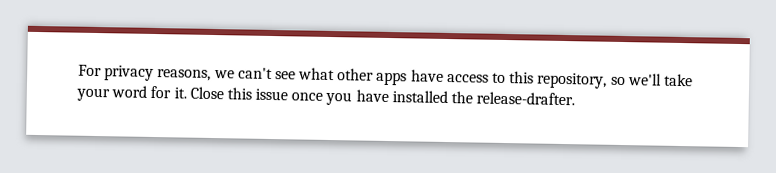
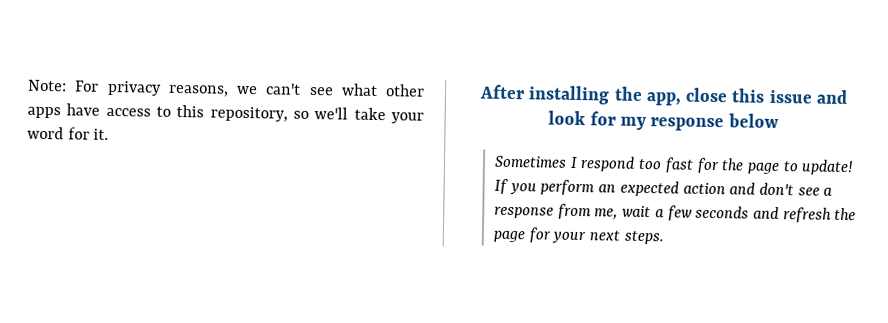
- For privacy reasons, we can't see what other apps have access to this repository, so we'll take your word for it. Close this issue once you have installed the release-drafter.
+ Note: For privacy reasons, we can't see what other apps have access to this repository, so we'll take your word for it.
+ After installing the app, close this issue and look for my response below
+ Sometimes I respond too fast for the page to update! If you perform an expected action and don't see a response from me, wait a few seconds and refresh the page for your next steps.

